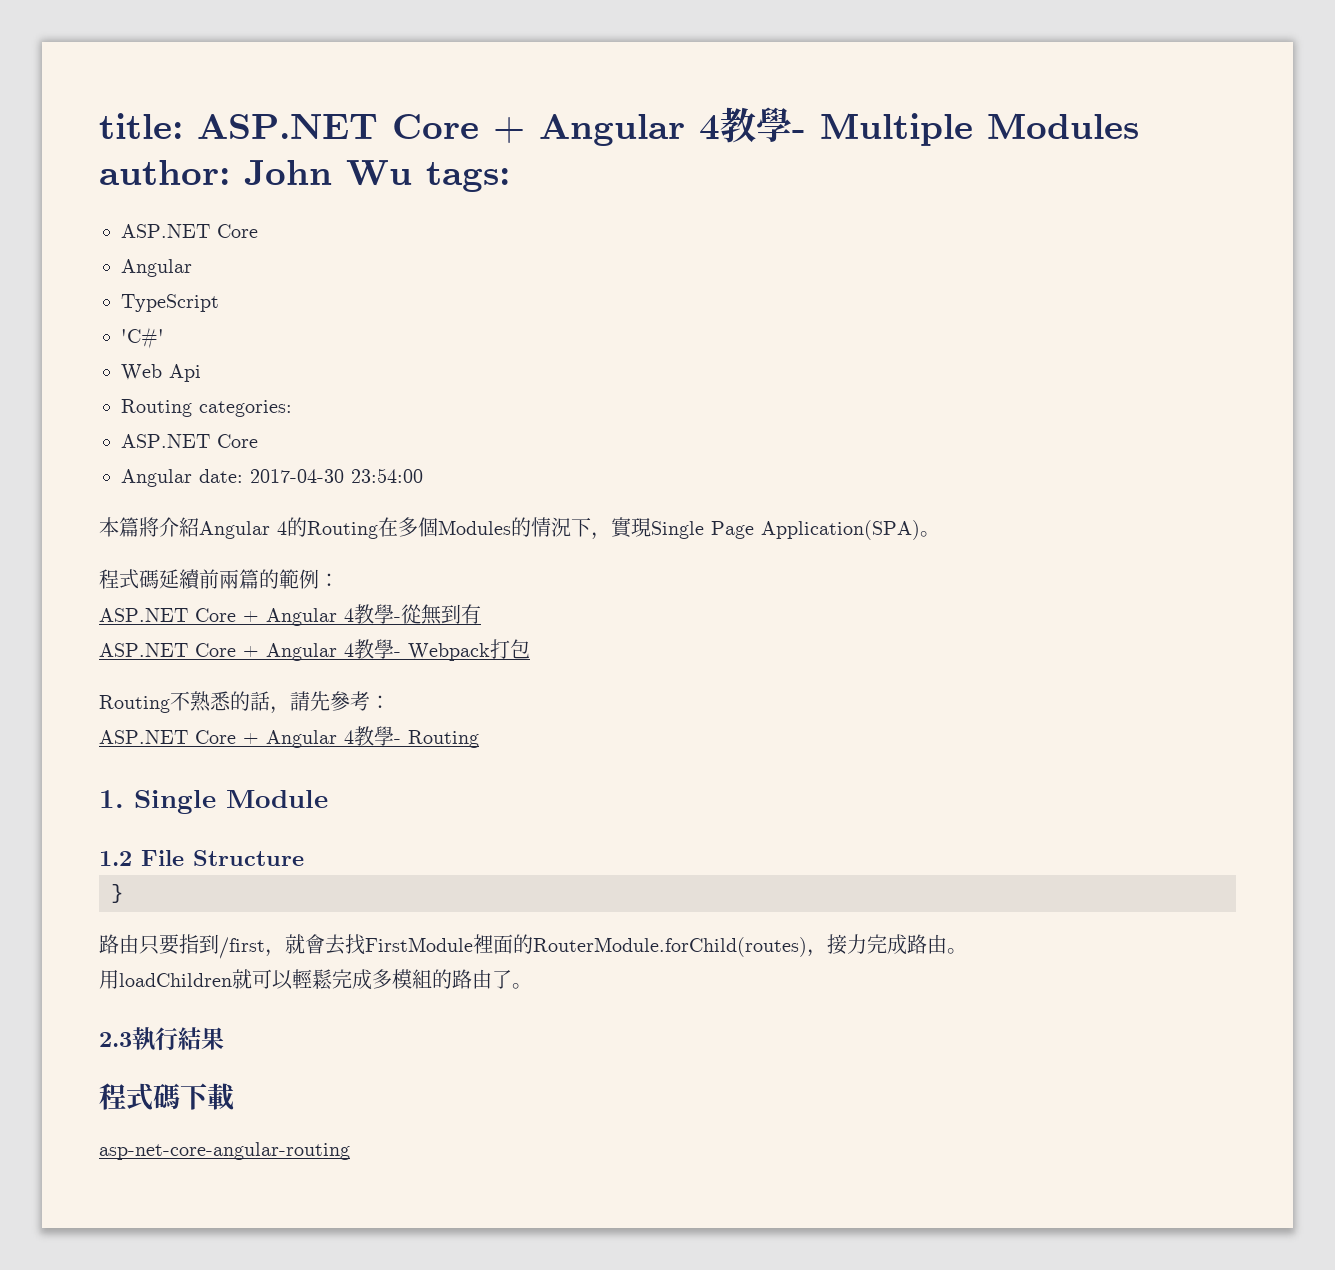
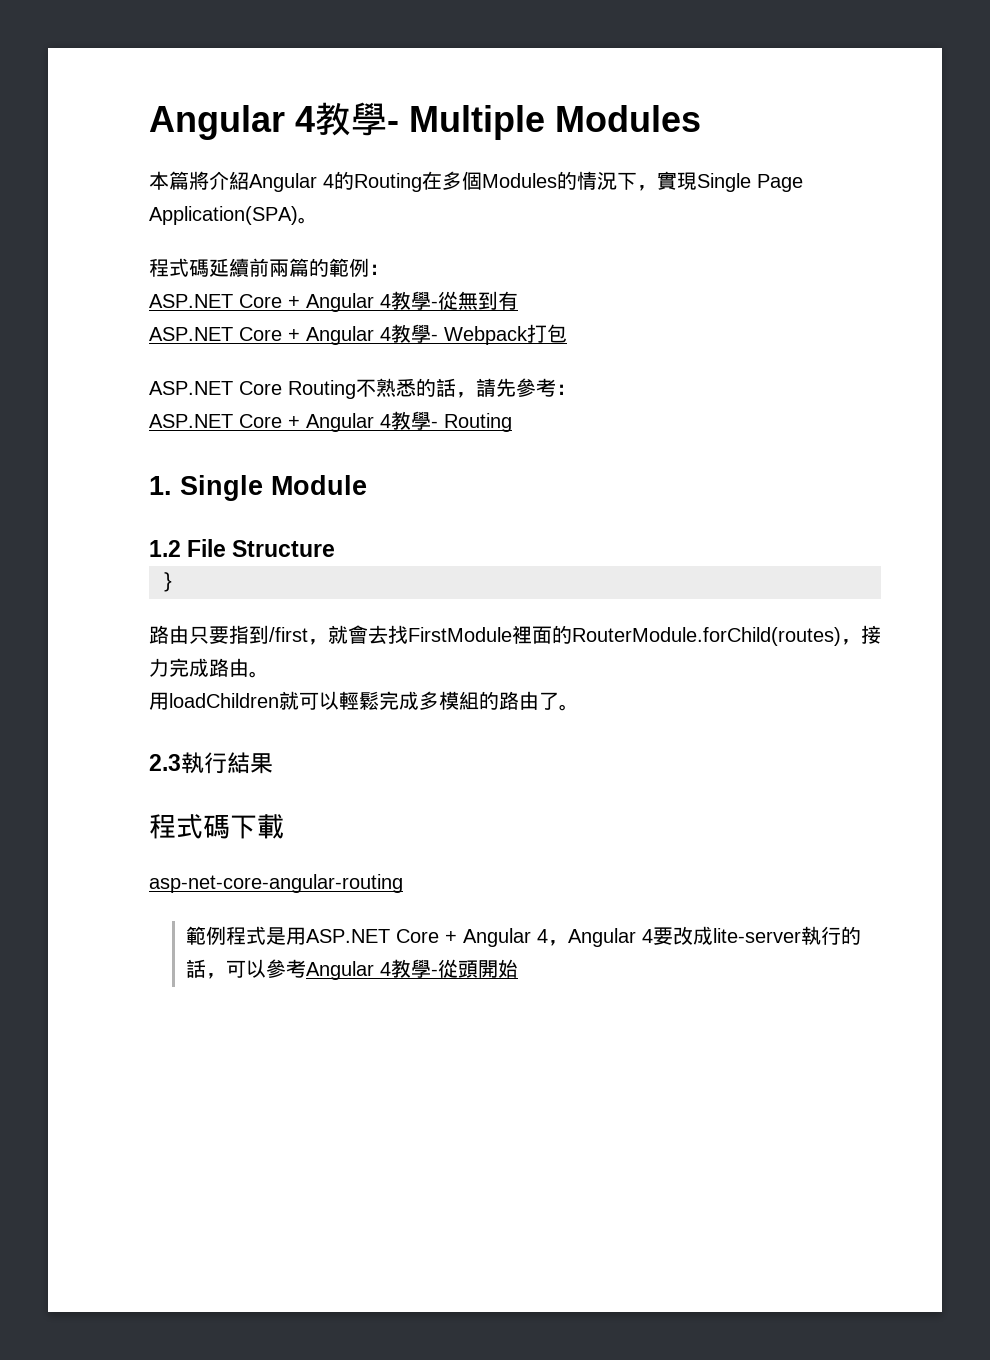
- title: ASP.NET Core + Angular 4教學- Multiple Modules author: John Wu tags:
- ASP.NET Core
- Angular
- TypeScript
- 'C#'
- Web Api
- Routing categories:
- ASP.NET Core
- Angular date: 2017-04-30 23:54:00
+ Angular 4教學- Multiple Modules
- Routing不熟悉的話，請先參考：
+ ASP.NET Core Routing不熟悉的話，請先參考：
+ 範例程式是用ASP.NET Core + Angular 4，Angular 4要改成lite-server執行的話，可以參考Angular 4教學-從頭開始

